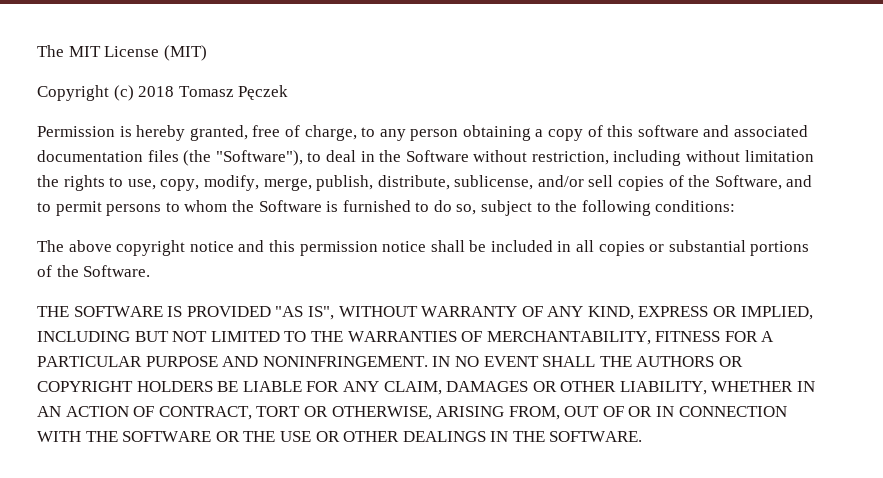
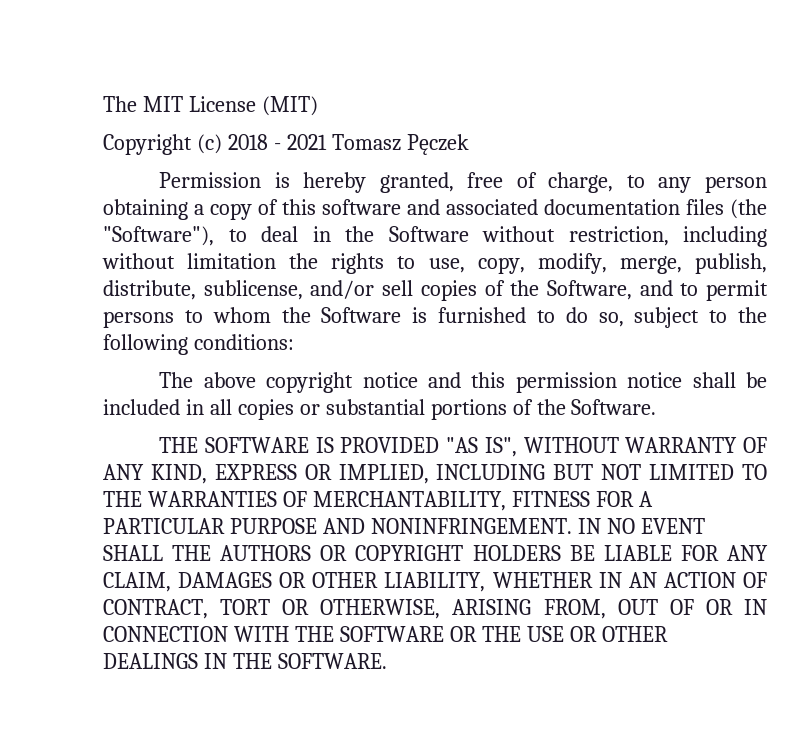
- Copyright (c) 2018 Tomasz Pęczek
+ Copyright (c) 2018 - 2021 Tomasz Pęczek

